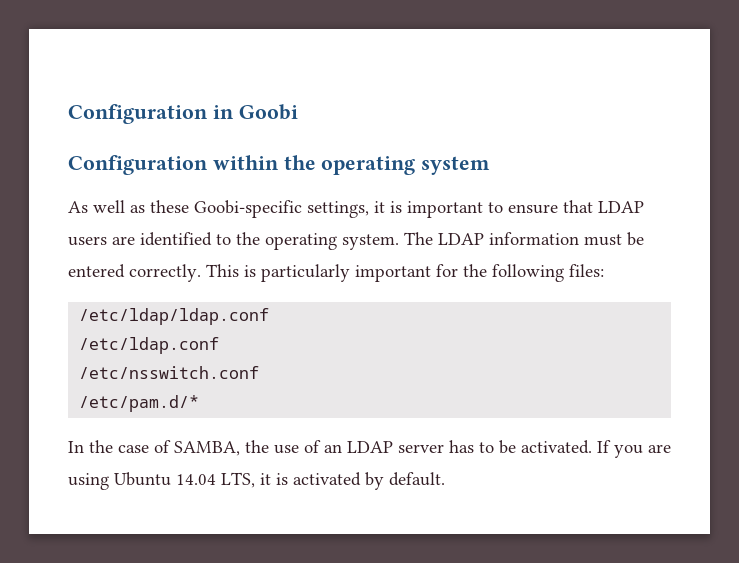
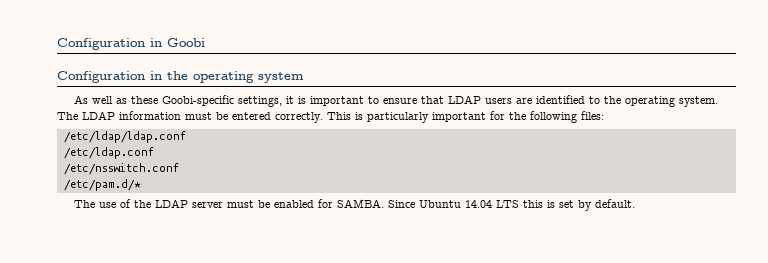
- Configuration within the operating system
+ Configuration in the operating system
- In the case of SAMBA, the use of an LDAP server has to be activated. If you are using Ubuntu 14.04 LTS, it is activated by default.
+ The use of the LDAP server must be enabled for SAMBA. Since Ubuntu 14.04 LTS this is set by default.

